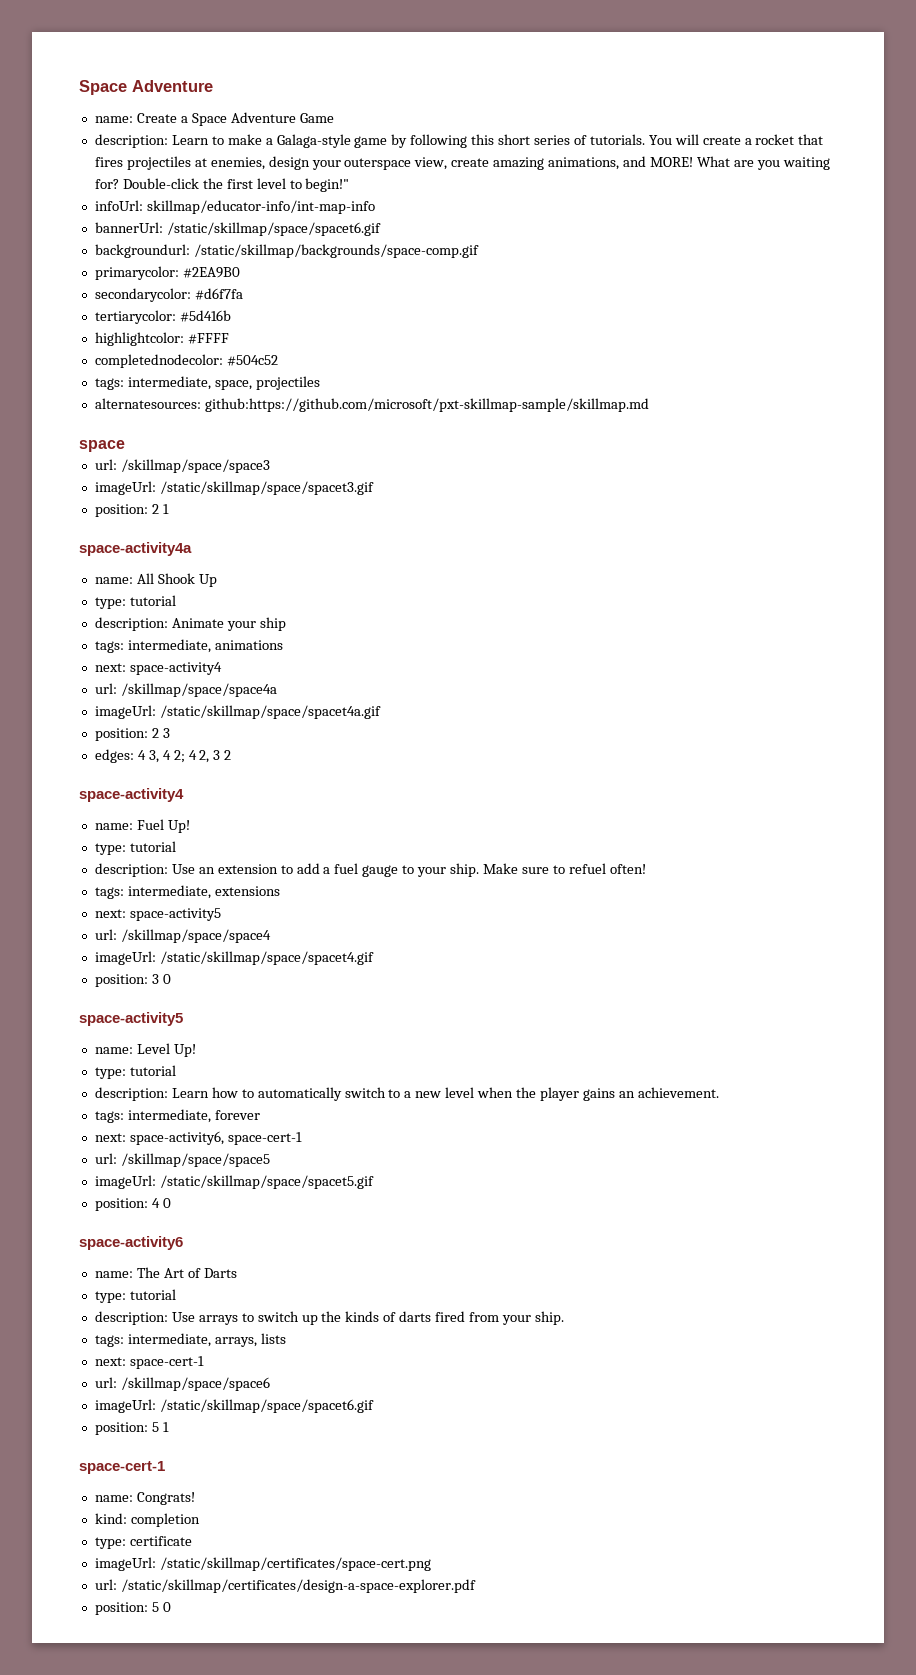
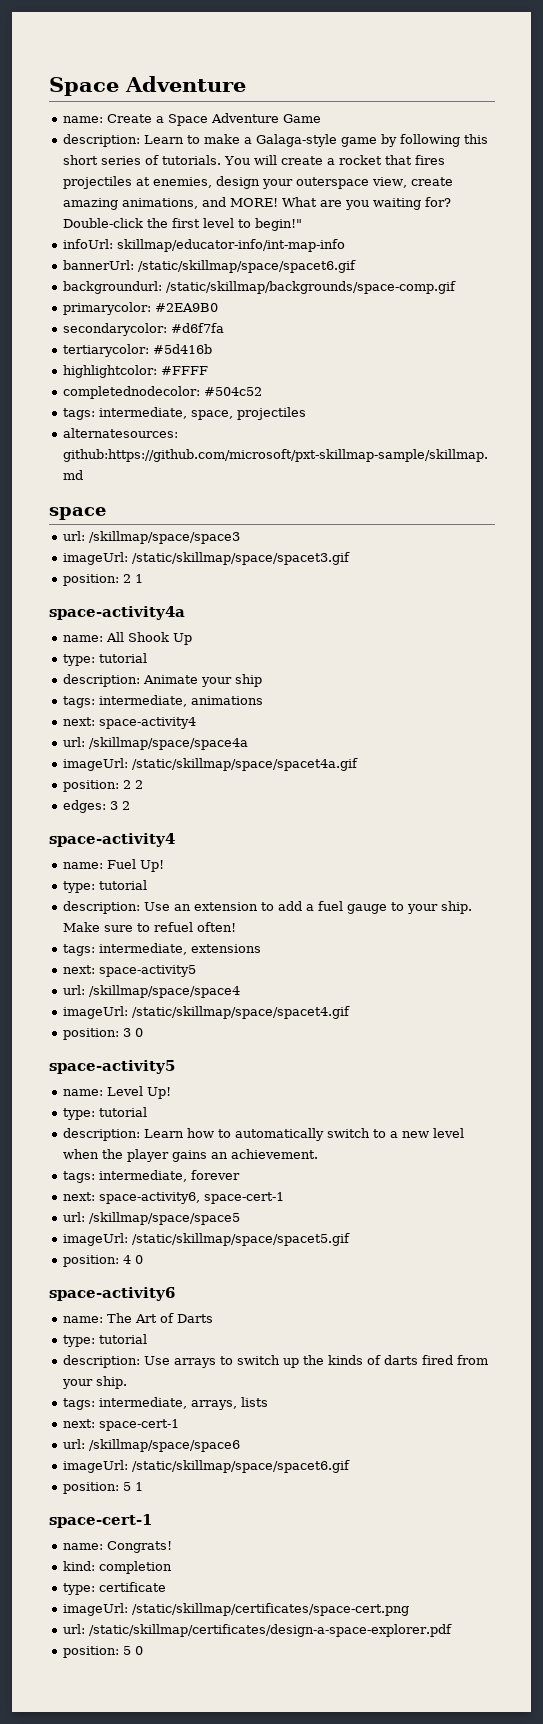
- position: 2 3
+ position: 2 2
- edges: 4 3, 4 2; 4 2, 3 2
+ edges: 3 2

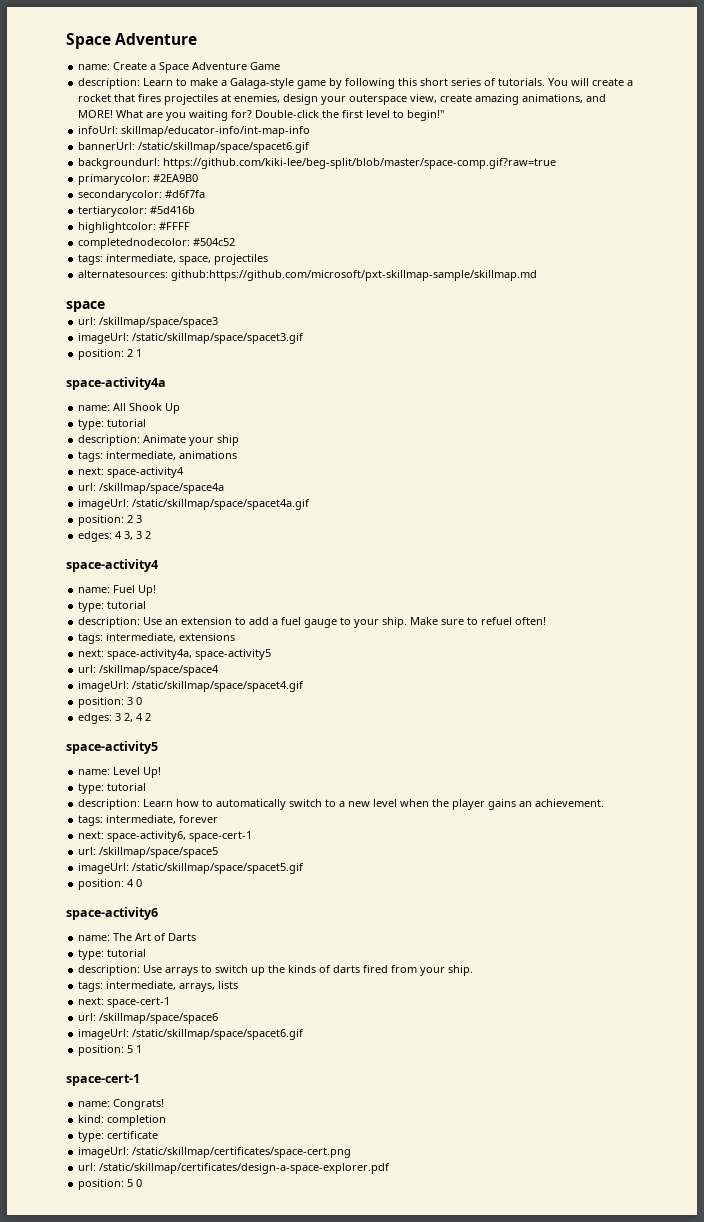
- backgroundurl: /static/skillmap/backgrounds/space-comp.gif
+ backgroundurl: https://github.com/kiki-lee/beg-split/blob/master/space-comp.gif?raw=true
- position: 2 2
- edges: 3 2
+ position: 2 3
+ edges: 4 3, 3 2
- next: space-activity5
+ next: space-activity4a, space-activity5
+ edges: 3 2, 4 2

